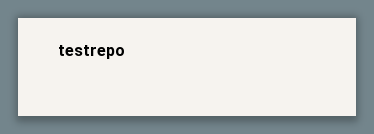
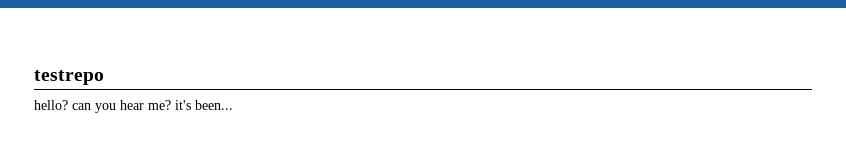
+ hello? can you hear me? it's been...

